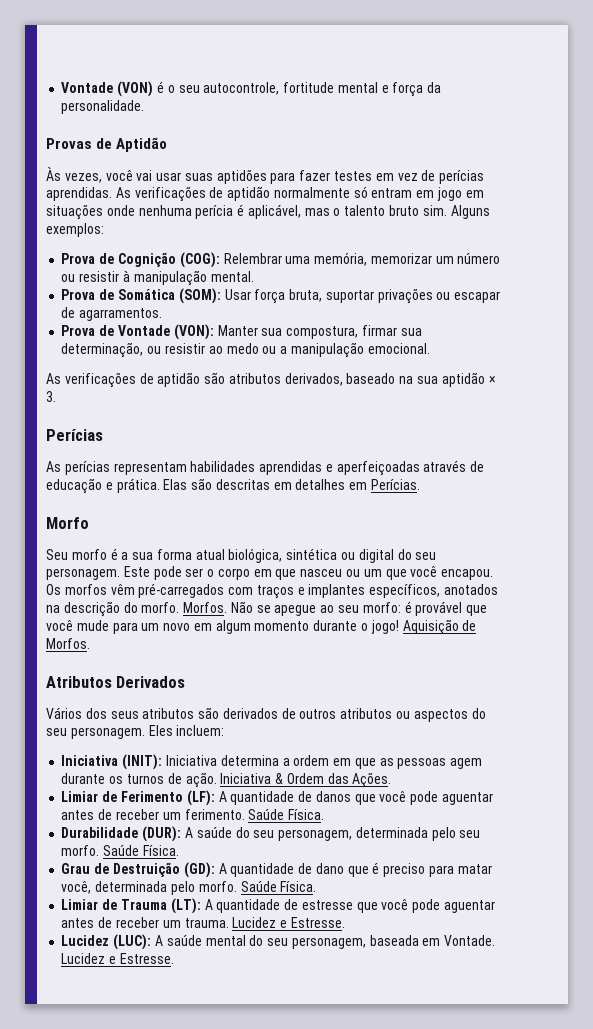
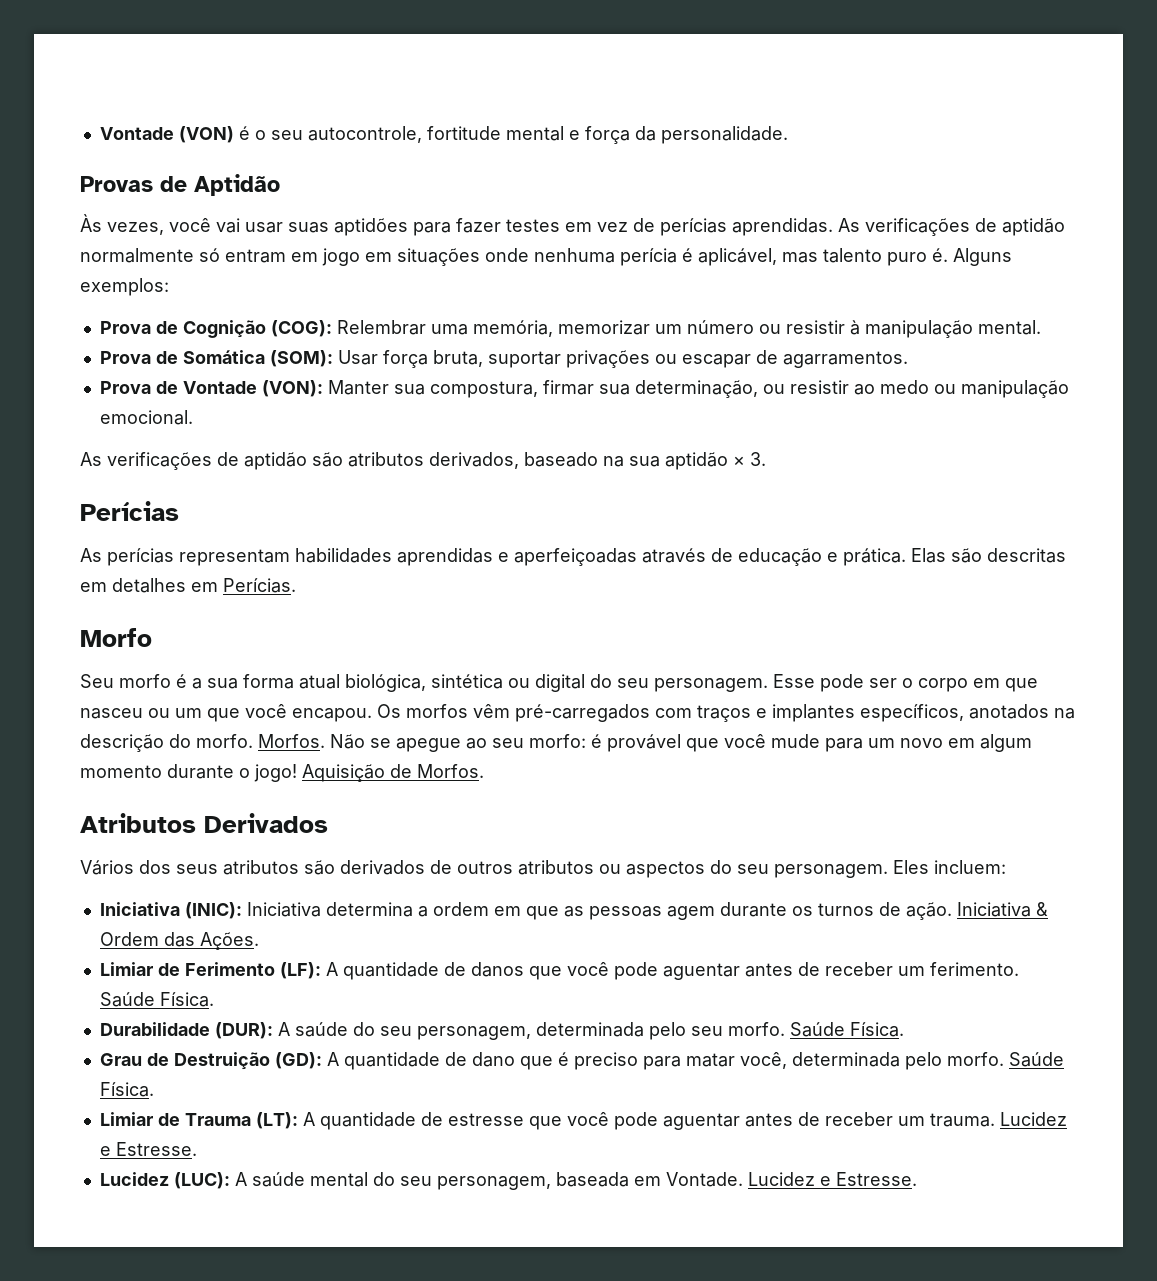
- As verificações de aptidão normalmente só entram em jogo em situações onde nenhuma perícia é aplicável, mas o talento bruto sim.
+ As verificações de aptidão normalmente só entram em jogo em situações onde nenhuma perícia é aplicável, mas talento puro é.
- Prova de Vontade (VON): Manter sua compostura, firmar sua determinação, ou resistir ao medo ou a manipulação emocional.
+ Prova de Vontade (VON): Manter sua compostura, firmar sua determinação, ou resistir ao medo ou manipulação emocional.
- Este pode ser o corpo em que nasceu ou um que você encapou.
+ Esse pode ser o corpo em que nasceu ou um que você encapou.
- Iniciativa (INIT): Iniciativa determina a ordem em que as pessoas agem durante os turnos de ação.
+ Iniciativa (INIC): Iniciativa determina a ordem em que as pessoas agem durante os turnos de ação.

